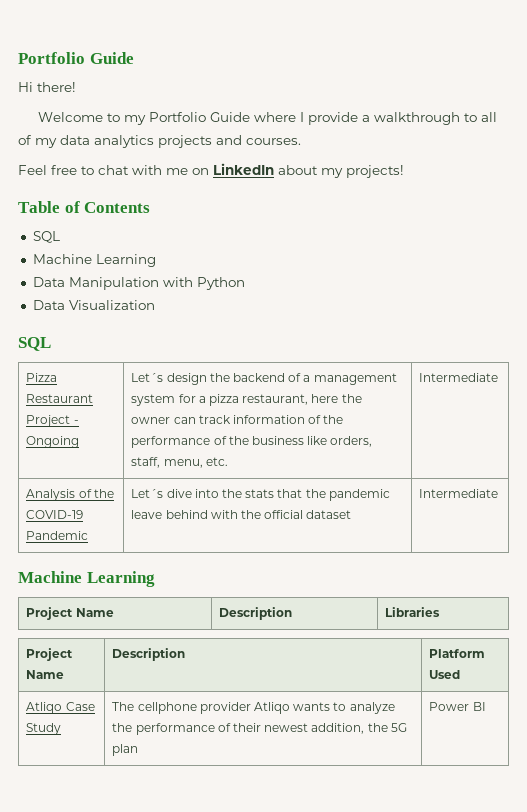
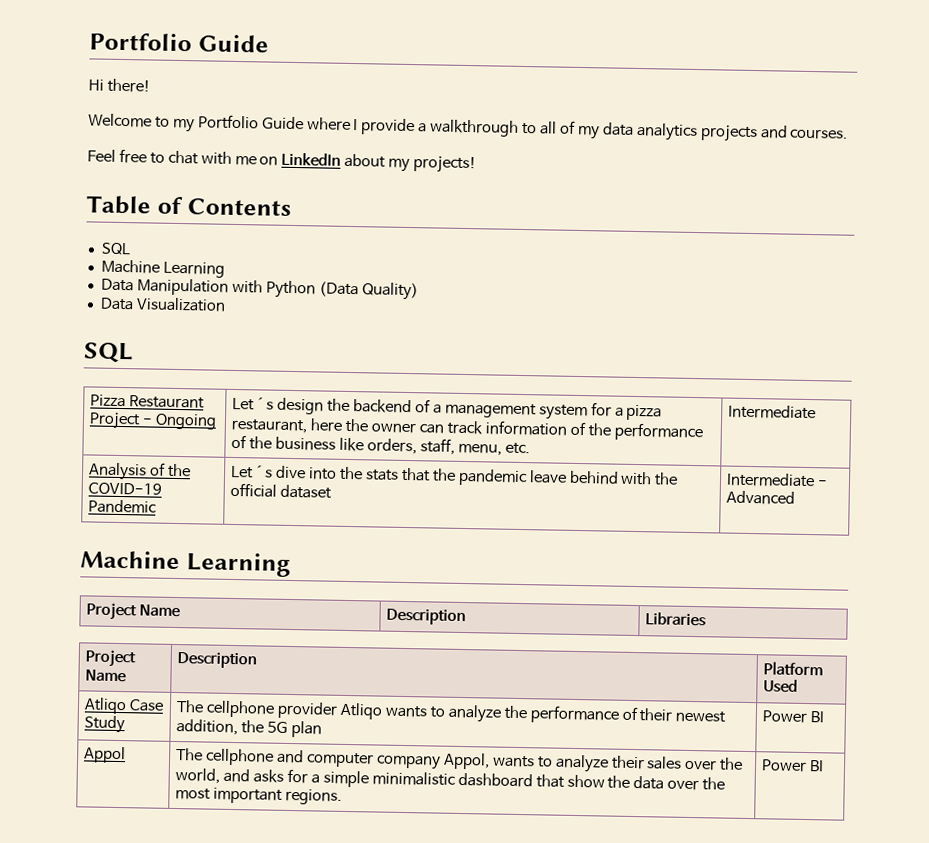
- Data Manipulation with Python
+ Data Manipulation with Python (Data Quality)
- Analysis of the COVID-19 Pandemic | Let´s dive into the stats that the pandemic leave behind with the official dataset | Intermediate
+ Analysis of the COVID-19 Pandemic | Let´s dive into the stats that the pandemic leave behind with the official dataset | Intermediate - Advanced
+ Appol | The cellphone and computer company Appol, wants to analyze their sales over the world, and asks for a simple minimalistic dashboard that show the data over the most important regions. | Power BI

